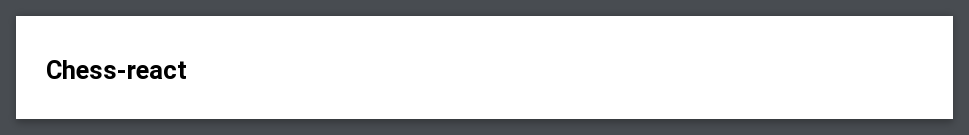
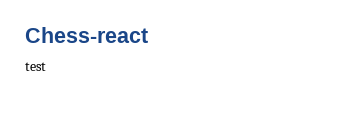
+ test

